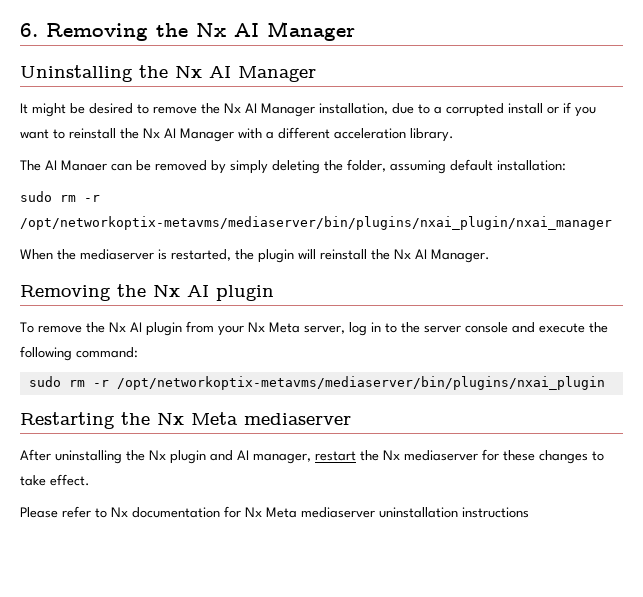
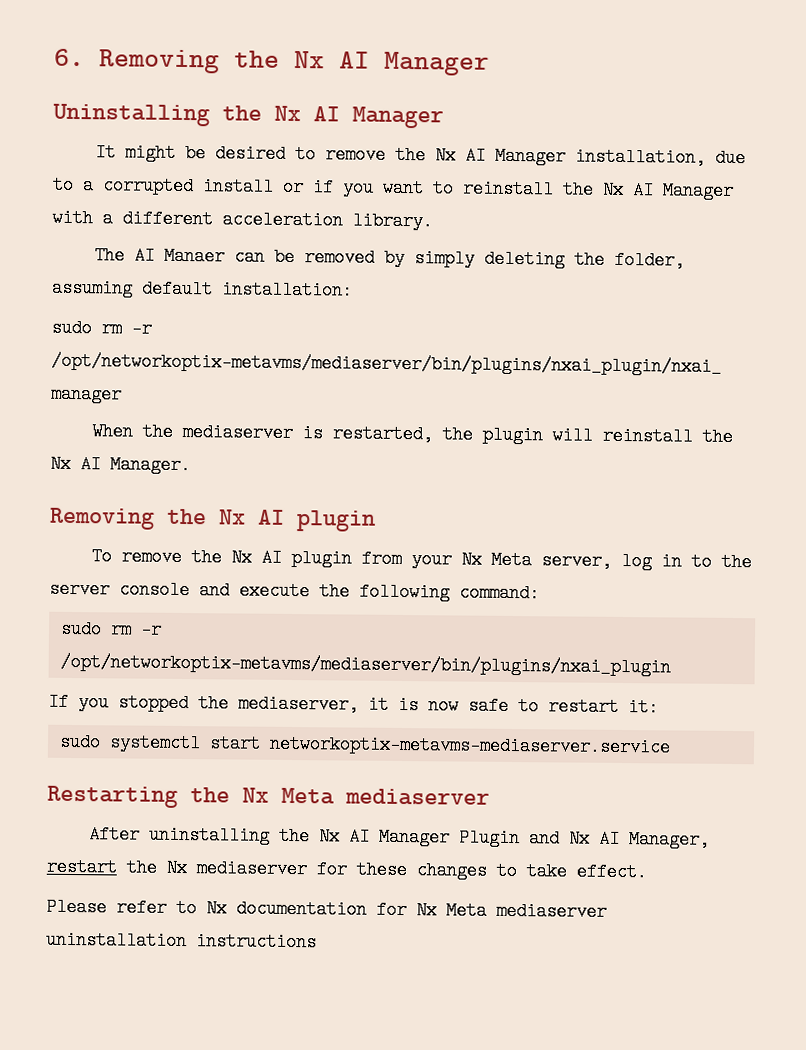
+ If you stopped the mediaserver, it is now safe to restart it:
+ sudo systemctl start networkoptix-metavms-mediaserver.service
- After uninstalling the Nx plugin and AI manager, restart the Nx mediaserver for these changes to take effect.
+ After uninstalling the Nx AI Manager Plugin and Nx AI Manager, restart the Nx mediaserver for these changes to take effect.

